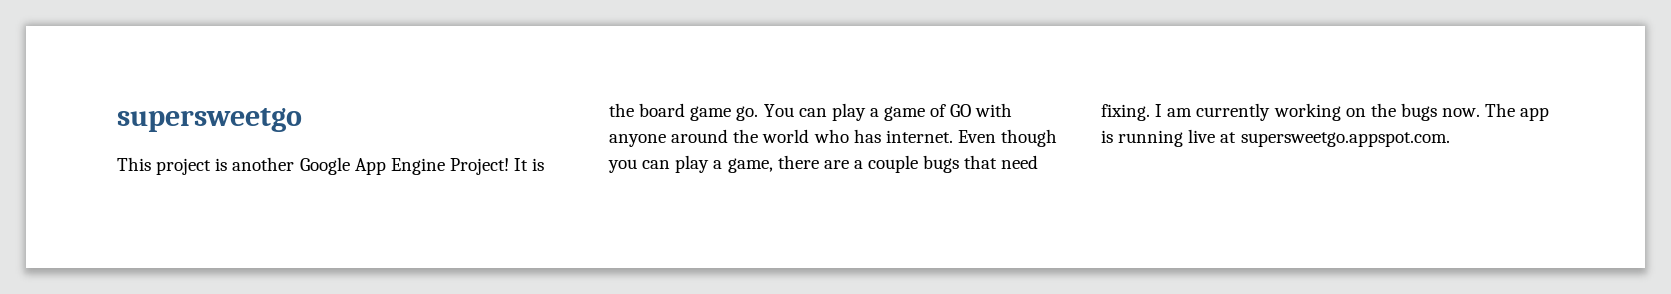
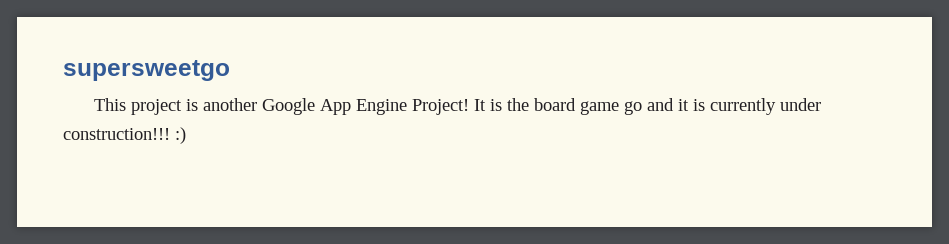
- It is the board game go. You can play a game of GO with anyone around the world who has internet. Even though you can play a game, there are a couple bugs that need fixing. I am currently working on the bugs now. The app is running live at supersweetgo.appspot.com.
+ It is the board game go and it is currently under construction!!! :)

